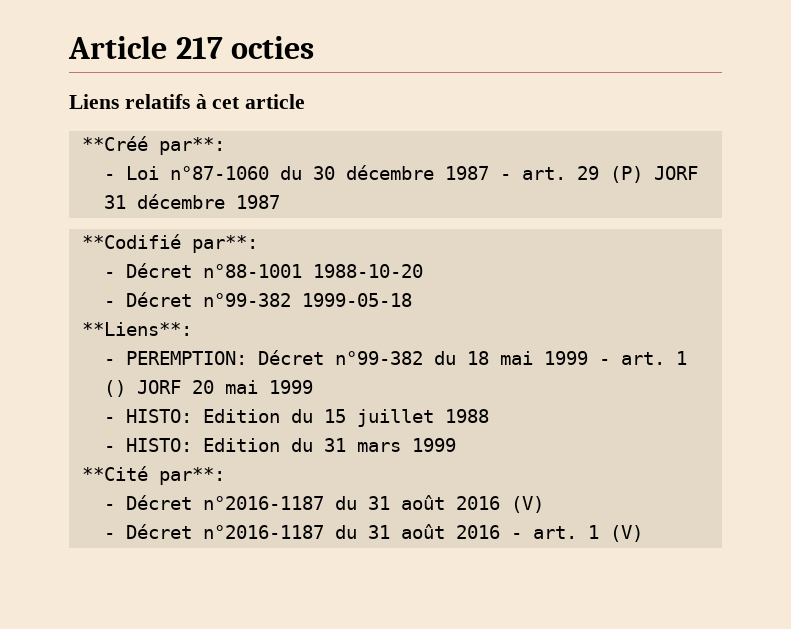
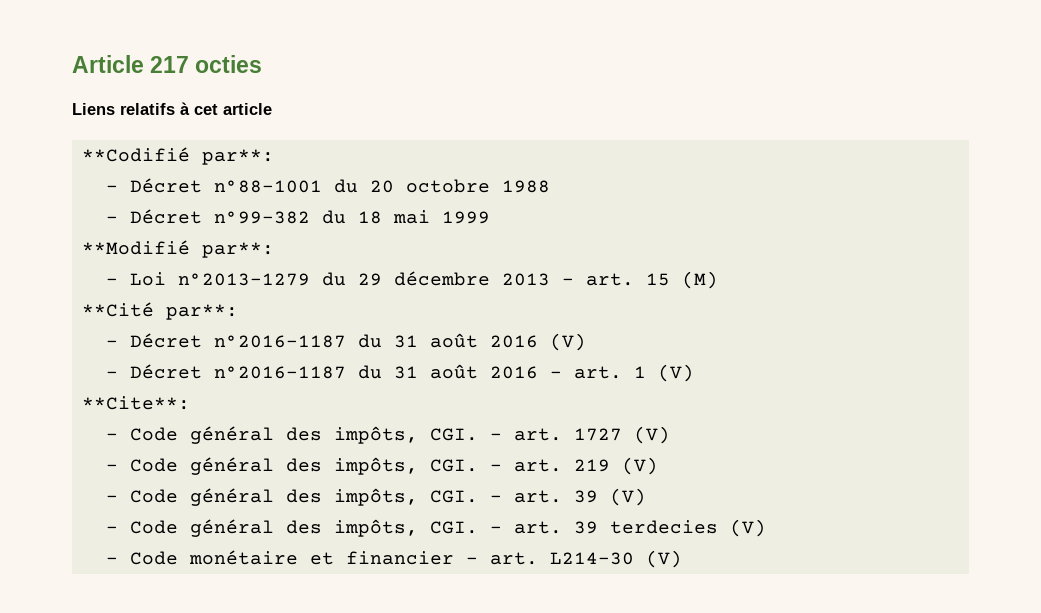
- **Créé par**:
- - Loi n°87-1060 du 30 décembre 1987 - art. 29 (P) JORF 31 décembre 1987
- - Décret n°88-1001 1988-10-20
+ - Décret n°88-1001 du 20 octobre 1988
- - Décret n°99-382 1999-05-18
- **Liens**:
- - PEREMPTION: Décret n°99-382 du 18 mai 1999 - art. 1 () JORF 20 mai 1999
- - HISTO: Edition du 15 juillet 1988
- - HISTO: Edition du 31 mars 1999
+ - Décret n°99-382 du 18 mai 1999
+ **Modifié par**:
+ - Loi n°2013-1279 du 29 décembre 2013 - art. 15 (M)
+ **Cite**:
+ - Code général des impôts, CGI. - art. 1727 (V)
+ - Code général des impôts, CGI. - art. 219 (V)
+ - Code général des impôts, CGI. - art. 39 (V)
+ - Code général des impôts, CGI. - art. 39 terdecies (V)
+ - Code monétaire et financier - art. L214-30 (V)

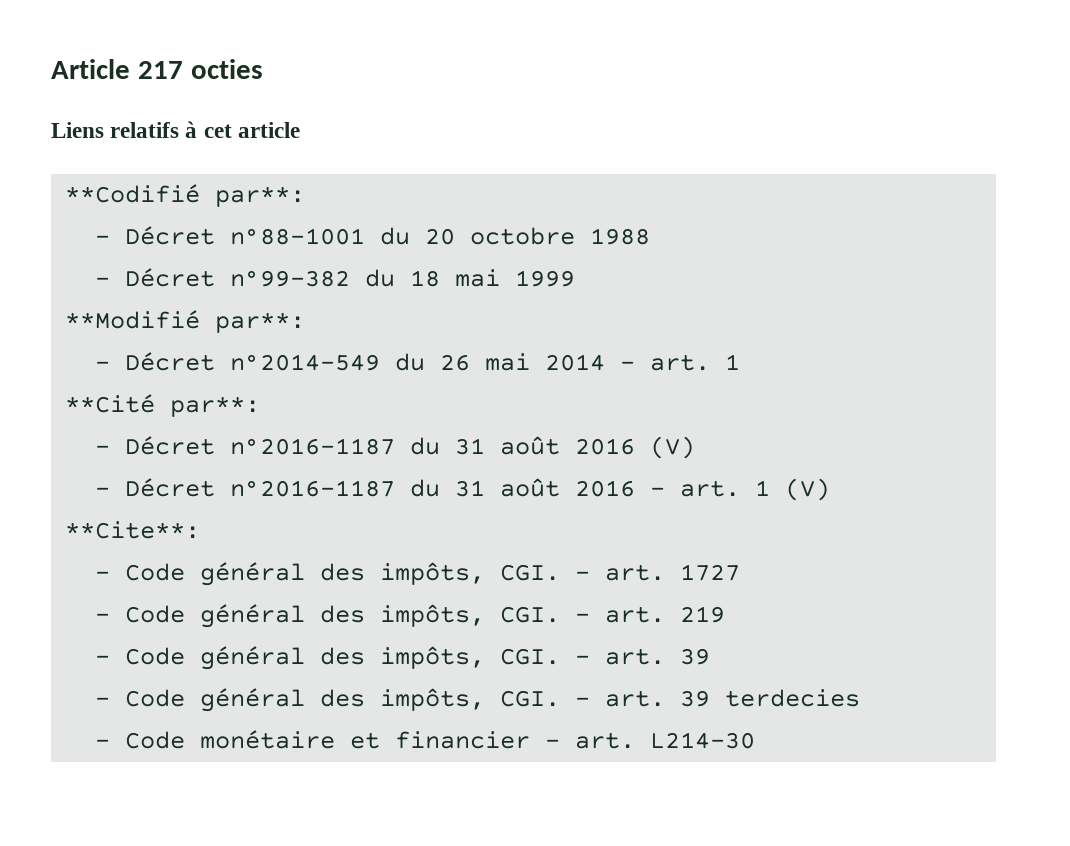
- - Loi n°2013-1279 du 29 décembre 2013 - art. 15 (M)
+ - Décret n°2014-549 du 26 mai 2014 - art. 1
- - Code général des impôts, CGI. - art. 1727 (V)
+ - Code général des impôts, CGI. - art. 1727
- - Code général des impôts, CGI. - art. 219 (V)
- - Code général des impôts, CGI. - art. 39 (V)
+ - Code général des impôts, CGI. - art. 219
+ - Code général des impôts, CGI. - art. 39
- - Code général des impôts, CGI. - art. 39 terdecies (V)
+ - Code général des impôts, CGI. - art. 39 terdecies
- - Code monétaire et financier - art. L214-30 (V)
+ - Code monétaire et financier - art. L214-30

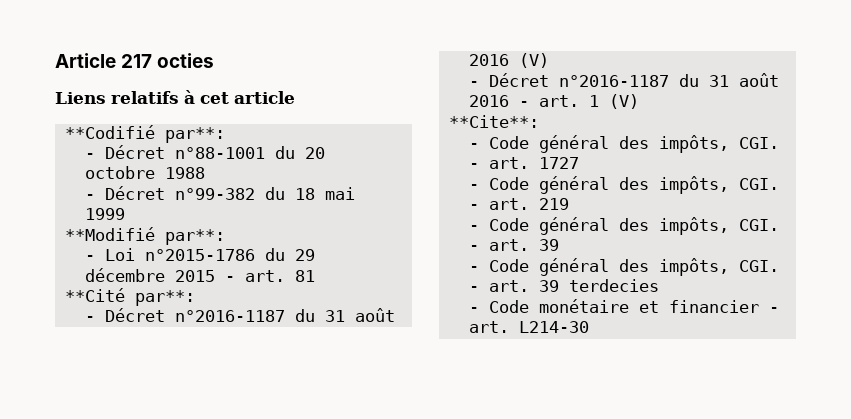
- - Décret n°2014-549 du 26 mai 2014 - art. 1
+ - Loi n°2015-1786 du 29 décembre 2015 - art. 81

